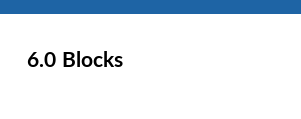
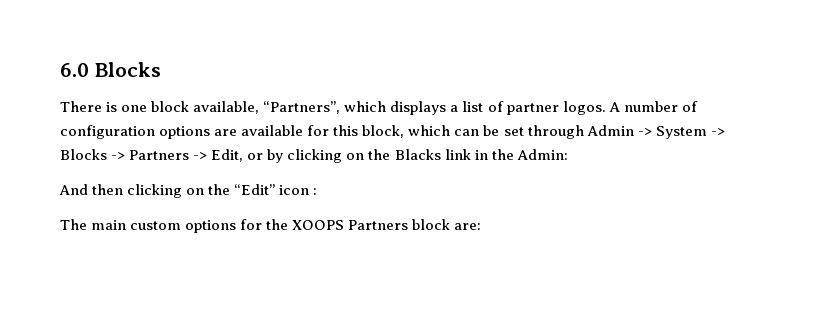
+ There is one block available, “Partners”, which displays a list of partner logos. A number of configuration options are available for this block, which can be set through Admin -> System -> Blocks -> Partners -> Edit, or by clicking on the Blacks link in the Admin:
+ And then clicking on the “Edit” icon :
+ The main custom options for the XOOPS Partners block are:

